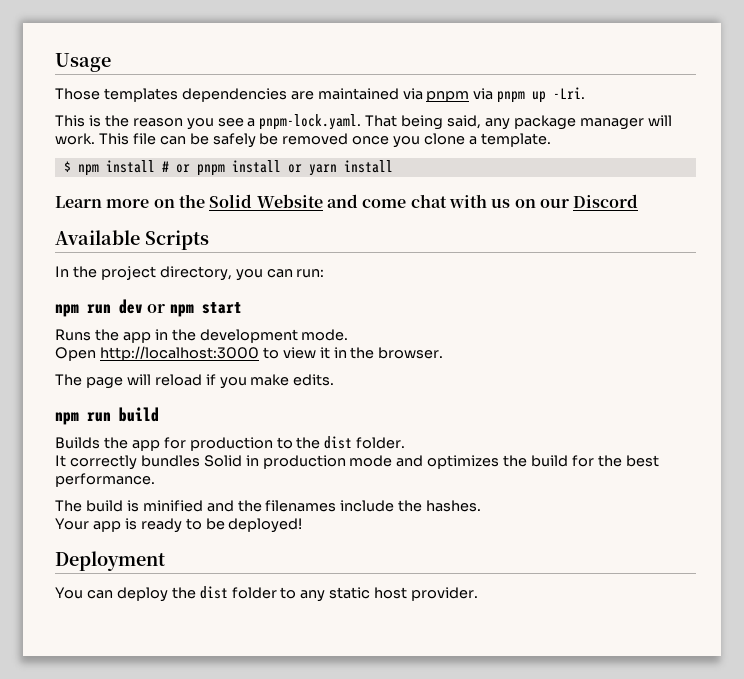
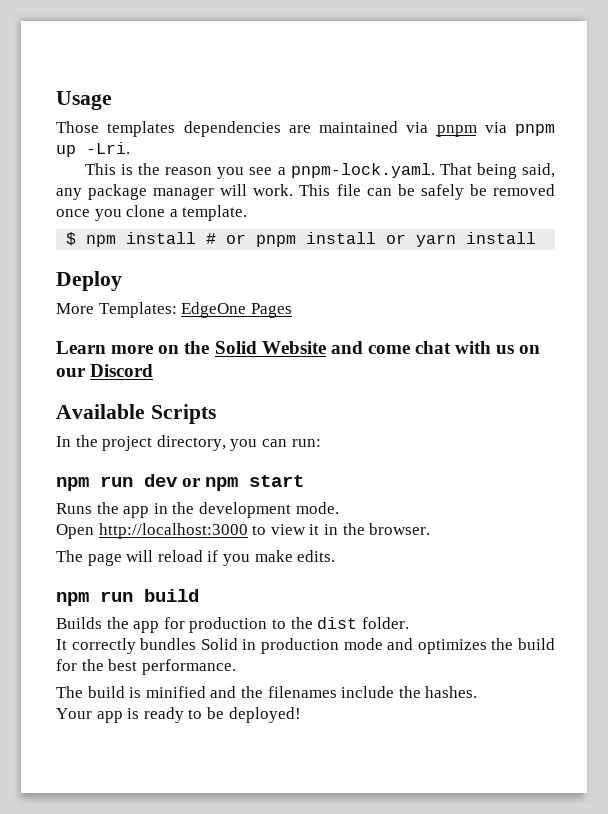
+ Deploy
+ More Templates: EdgeOne Pages
- Deployment
- You can deploy the dist folder to any static host provider.

